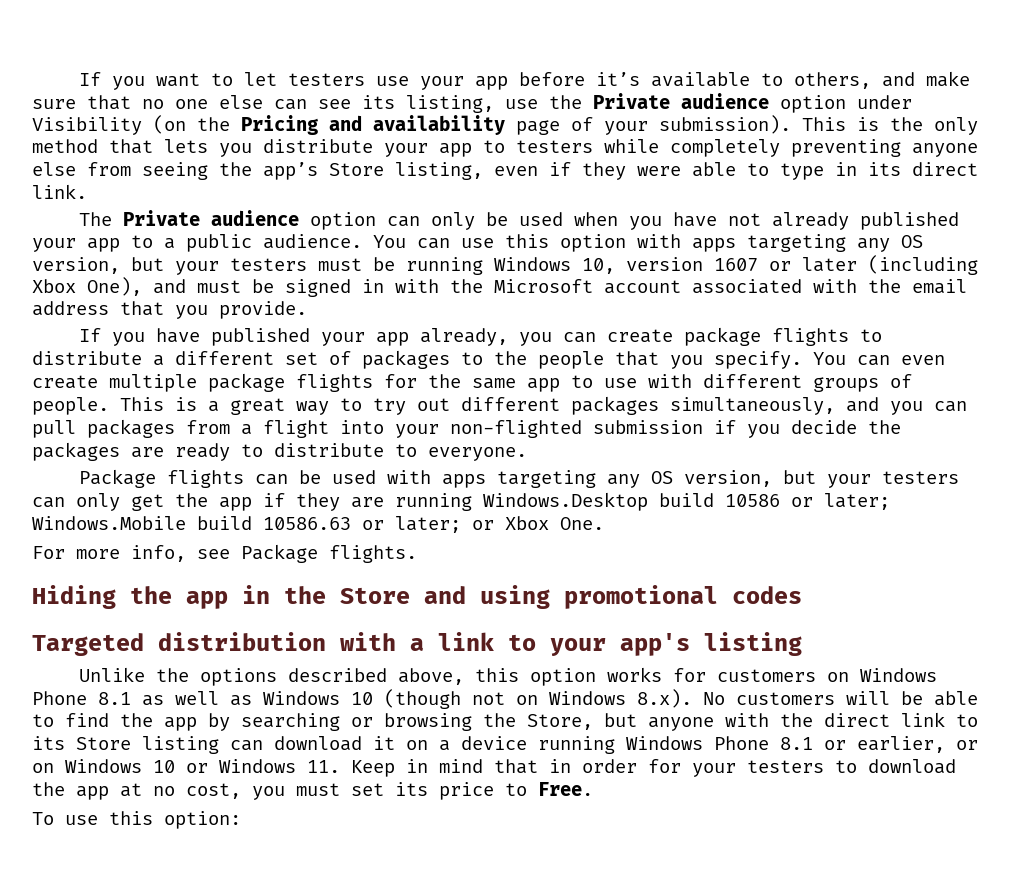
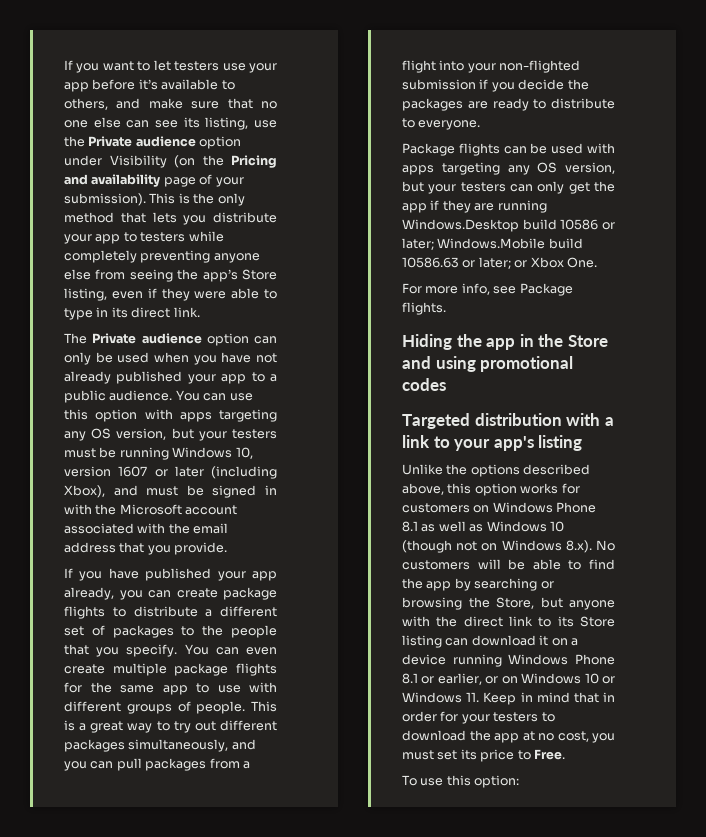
- You can use this option with apps targeting any OS version, but your testers must be running Windows 10, version 1607 or later (including Xbox One), and must be signed in with the Microsoft account associated with the email address that you provide.
+ You can use this option with apps targeting any OS version, but your testers must be running Windows 10, version 1607 or later (including Xbox), and must be signed in with the Microsoft account associated with the email address that you provide.

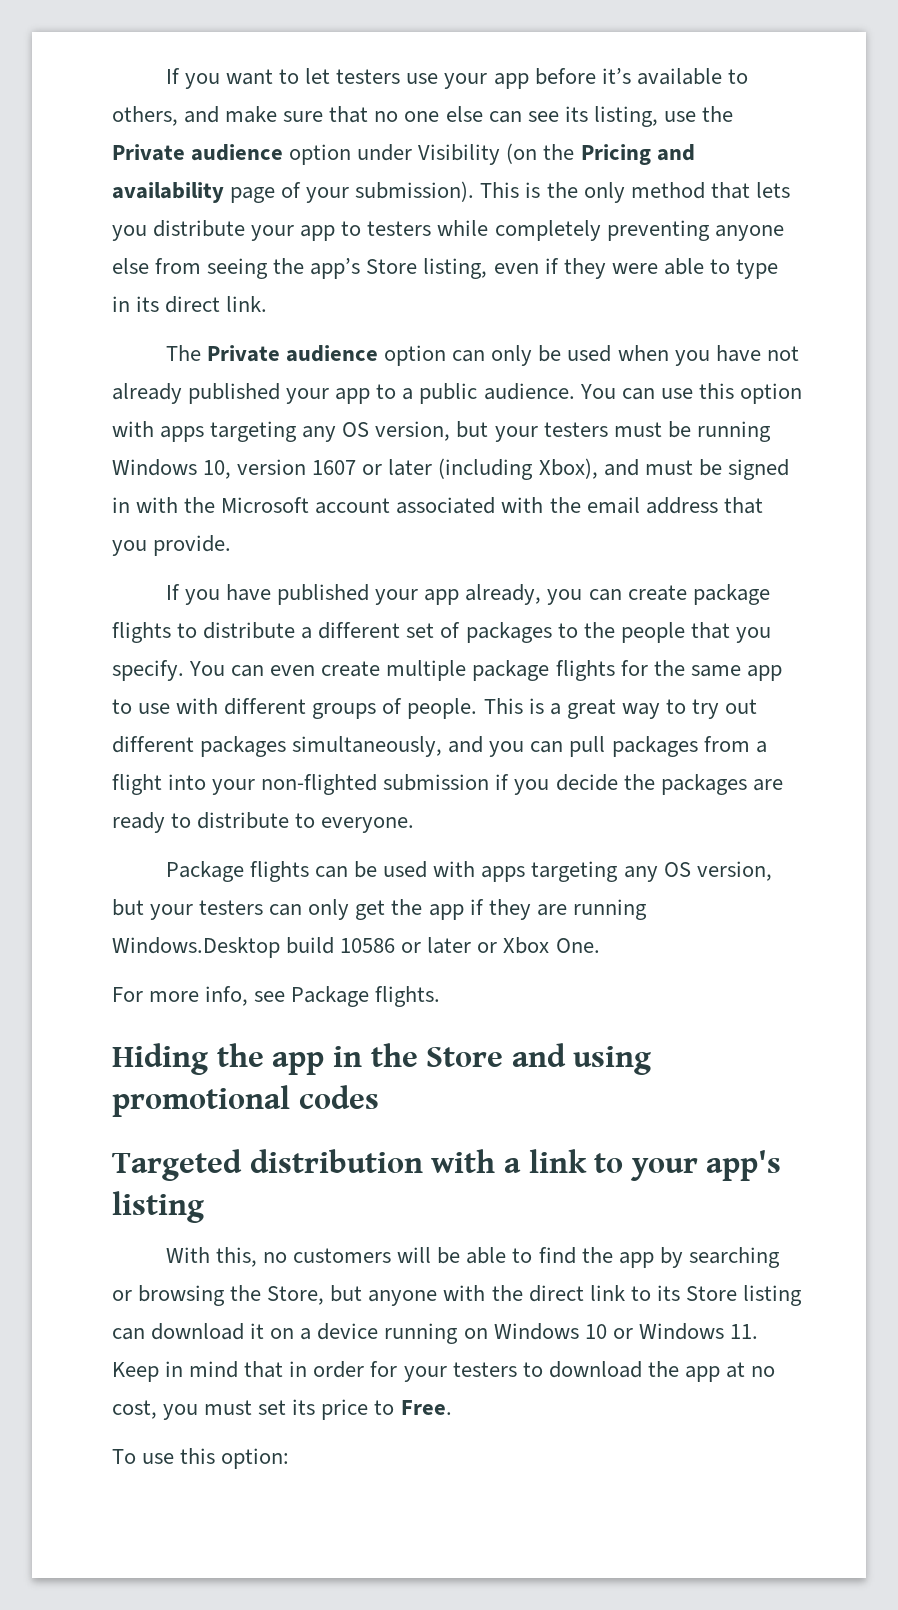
- Package flights can be used with apps targeting any OS version, but your testers can only get the app if they are running Windows.Desktop build 10586 or later; Windows.Mobile build 10586.63 or later; or Xbox One.
+ Package flights can be used with apps targeting any OS version, but your testers can only get the app if they are running Windows.Desktop build 10586 or later or Xbox One.
- Unlike the options described above, this option works for customers on Windows Phone 8.1 as well as Windows 10 (though not on Windows 8.x). No customers will be able to find the app by searching or browsing the Store, but anyone with the direct link to its Store listing can download it on a device running Windows Phone 8.1 or earlier, or on Windows 10 or Windows 11. Keep in mind that in order for your testers to download the app at no cost, you must set its price to Free.
+ With this, no customers will be able to find the app by searching or browsing the Store, but anyone with the direct link to its Store listing can download it on a device running on Windows 10 or Windows 11. Keep in mind that in order for your testers to download the app at no cost, you must set its price to Free.

